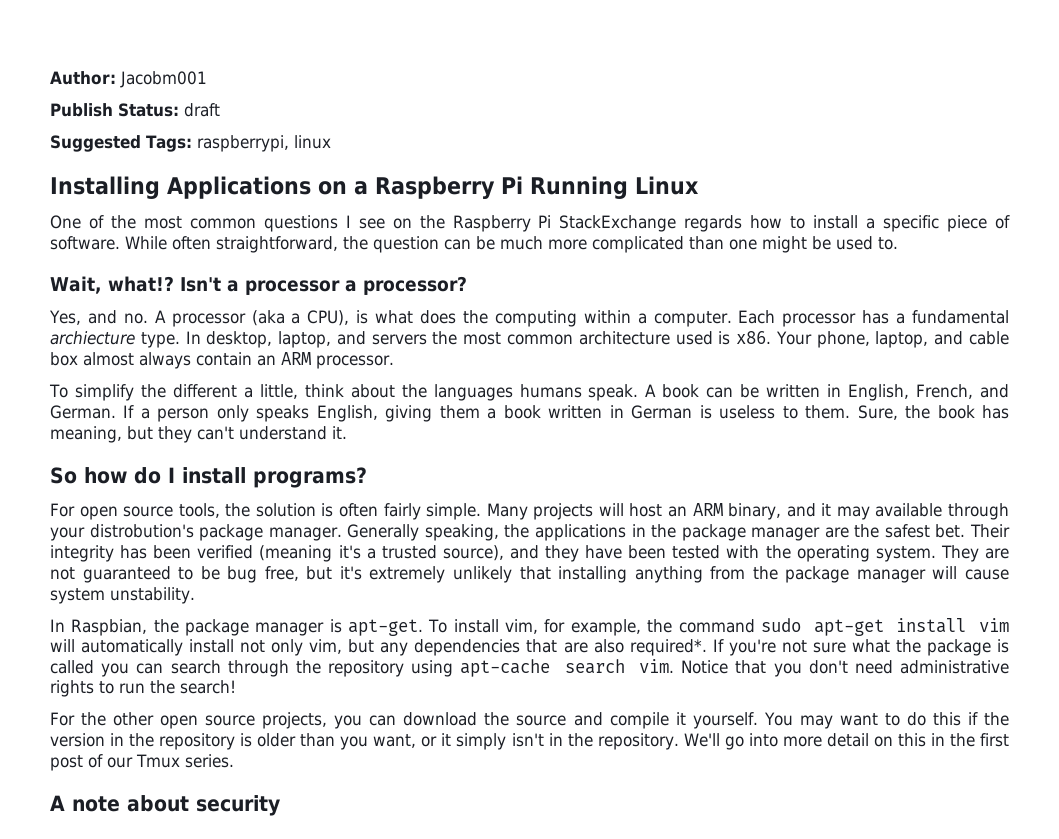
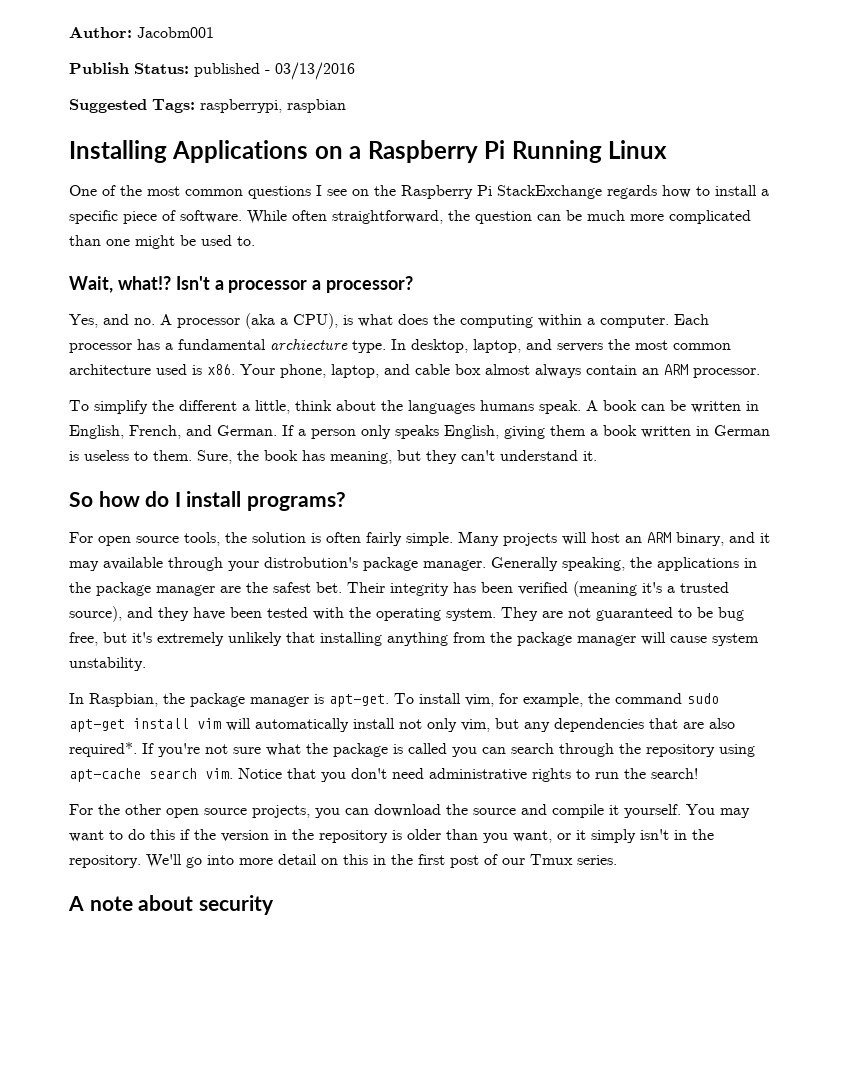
- Publish Status: draft
+ Publish Status: published - 03/13/2016
- Suggested Tags: raspberrypi, linux
+ Suggested Tags: raspberrypi, raspbian

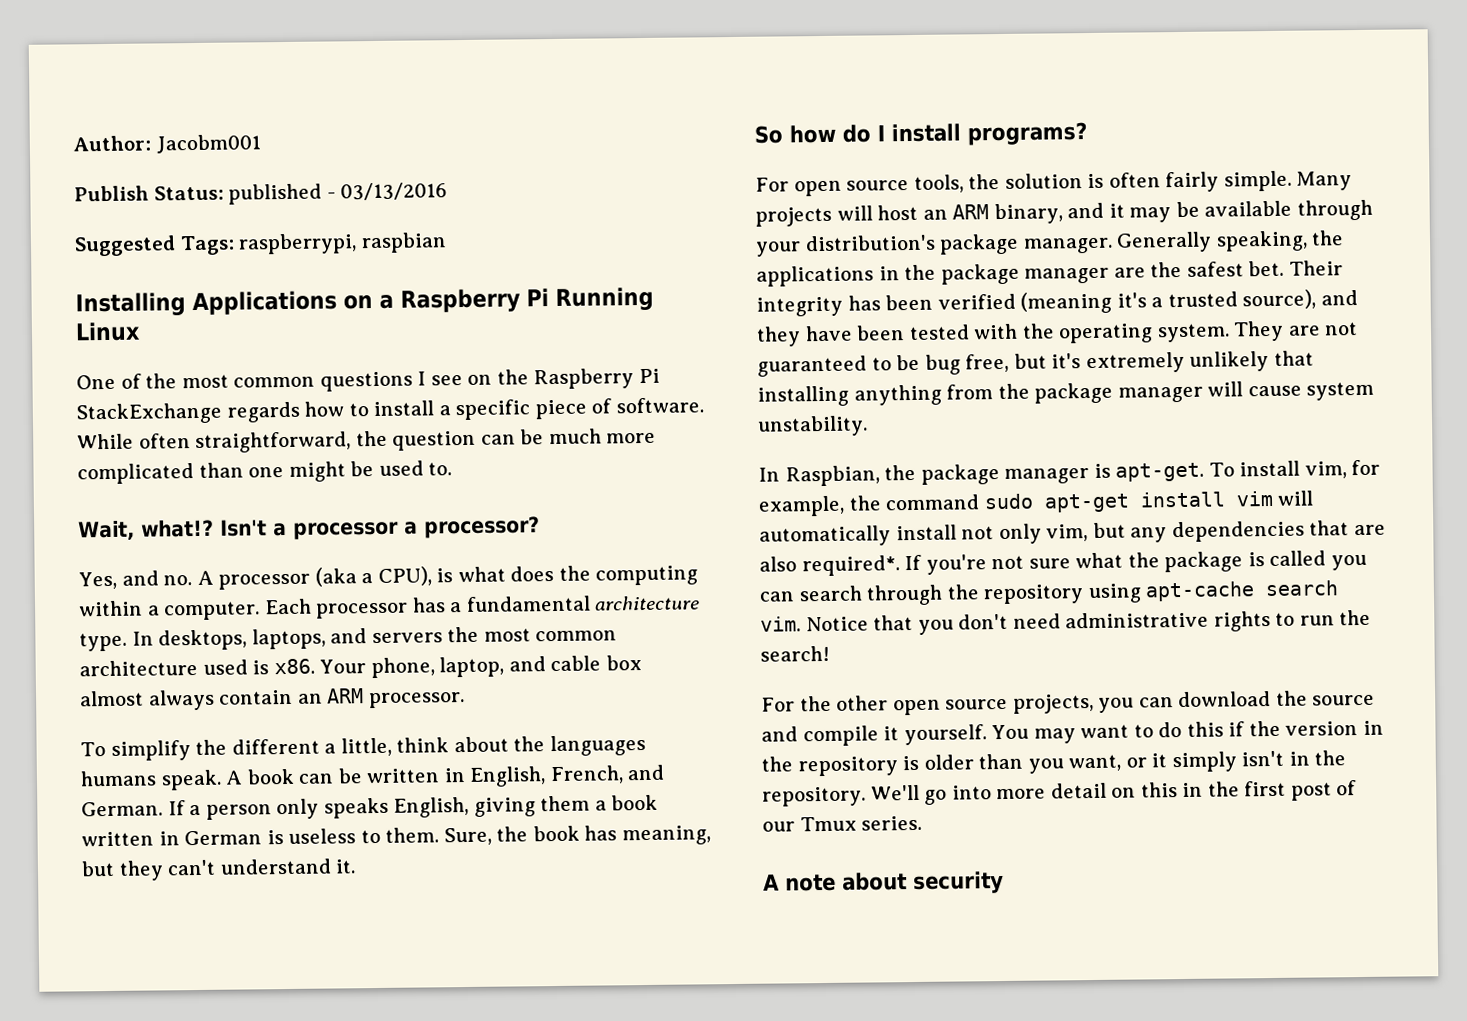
- Each processor has a fundamental archiecture type.
+ Each processor has a fundamental architecture type.
- In desktop, laptop, and servers the most common architecture used is x86.
+ In desktops, laptops, and servers the most common architecture used is x86.
- Many projects will host an ARM binary, and it may available through your distrobution's package manager.
+ Many projects will host an ARM binary, and it may be available through your distribution's package manager.

